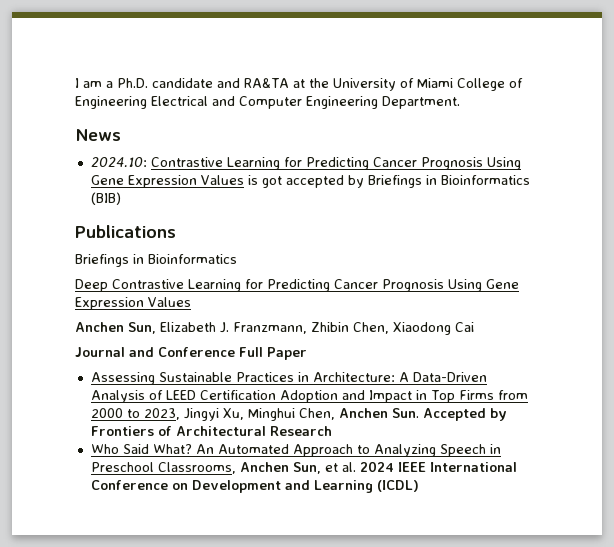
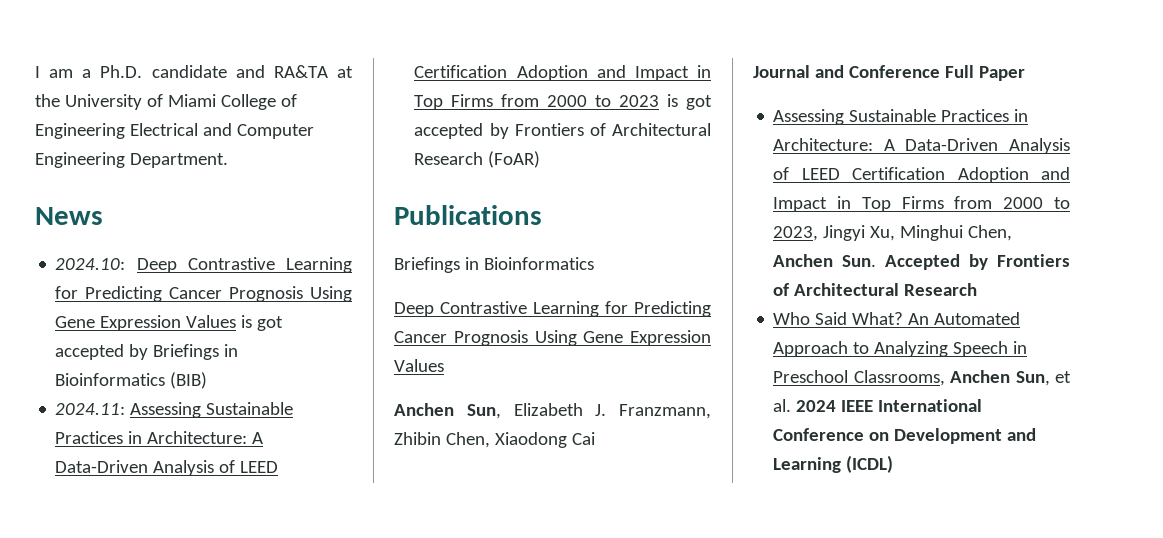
- 2024.10: Contrastive Learning for Predicting Cancer Prognosis Using Gene Expression Values is got accepted by Briefings in Bioinformatics (BIB)
+ 2024.10: Deep Contrastive Learning for Predicting Cancer Prognosis Using Gene Expression Values is got accepted by Briefings in Bioinformatics (BIB)
+ 2024.11: Assessing Sustainable Practices in Architecture: A Data-Driven Analysis of LEED Certification Adoption and Impact in Top Firms from 2000 to 2023 is got accepted by Frontiers of Architectural Research (FoAR)

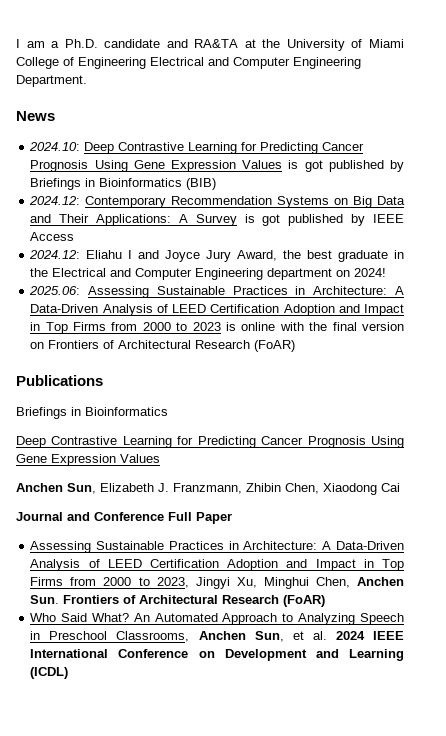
- 2024.10: Deep Contrastive Learning for Predicting Cancer Prognosis Using Gene Expression Values is got accepted by Briefings in Bioinformatics (BIB)
+ 2024.10: Deep Contrastive Learning for Predicting Cancer Prognosis Using Gene Expression Values is got published by Briefings in Bioinformatics (BIB)
- 2024.11: Assessing Sustainable Practices in Architecture: A Data-Driven Analysis of LEED Certification Adoption and Impact in Top Firms from 2000 to 2023 is got accepted by Frontiers of Architectural Research (FoAR)
+ 2024.12: Contemporary Recommendation Systems on Big Data and Their Applications: A Survey is got published by IEEE Access
+ 2024.12: Eliahu I and Joyce Jury Award, the best graduate in the Electrical and Computer Engineering department on 2024!
+ 2025.06: Assessing Sustainable Practices in Architecture: A Data-Driven Analysis of LEED Certification Adoption and Impact in Top Firms from 2000 to 2023 is online with the final version on Frontiers of Architectural Research (FoAR)
- Assessing Sustainable Practices in Architecture: A Data-Driven Analysis of LEED Certification Adoption and Impact in Top Firms from 2000 to 2023, Jingyi Xu, Minghui Chen, Anchen Sun. Accepted by Frontiers of Architectural Research
+ Assessing Sustainable Practices in Architecture: A Data-Driven Analysis of LEED Certification Adoption and Impact in Top Firms from 2000 to 2023, Jingyi Xu, Minghui Chen, Anchen Sun. Frontiers of Architectural Research (FoAR)

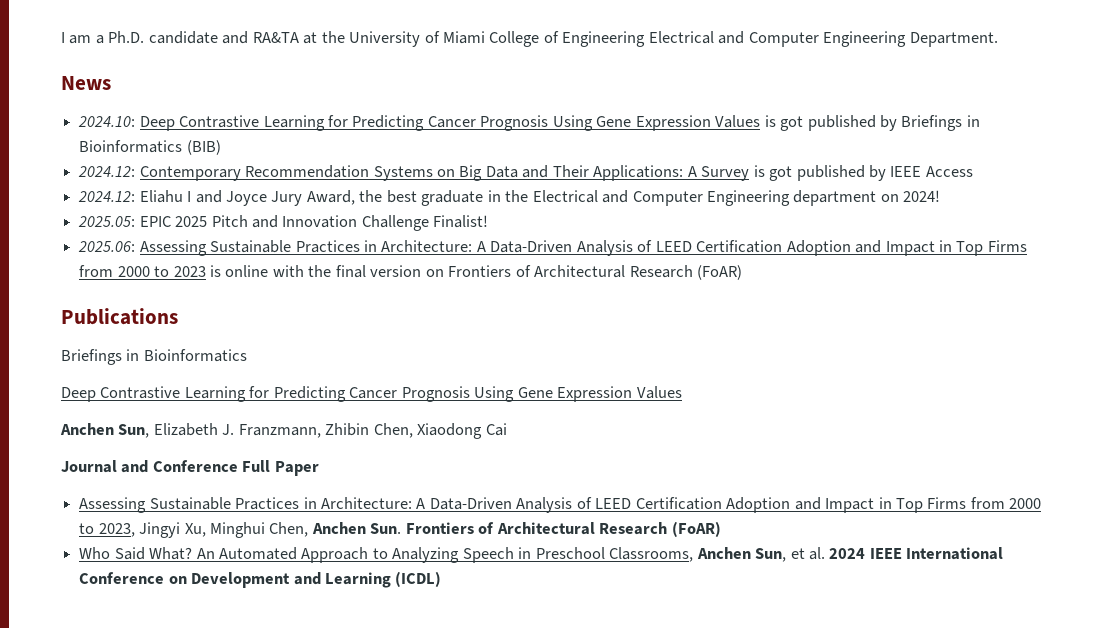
+ 2025.05: EPIC 2025 Pitch and Innovation Challenge Finalist!

